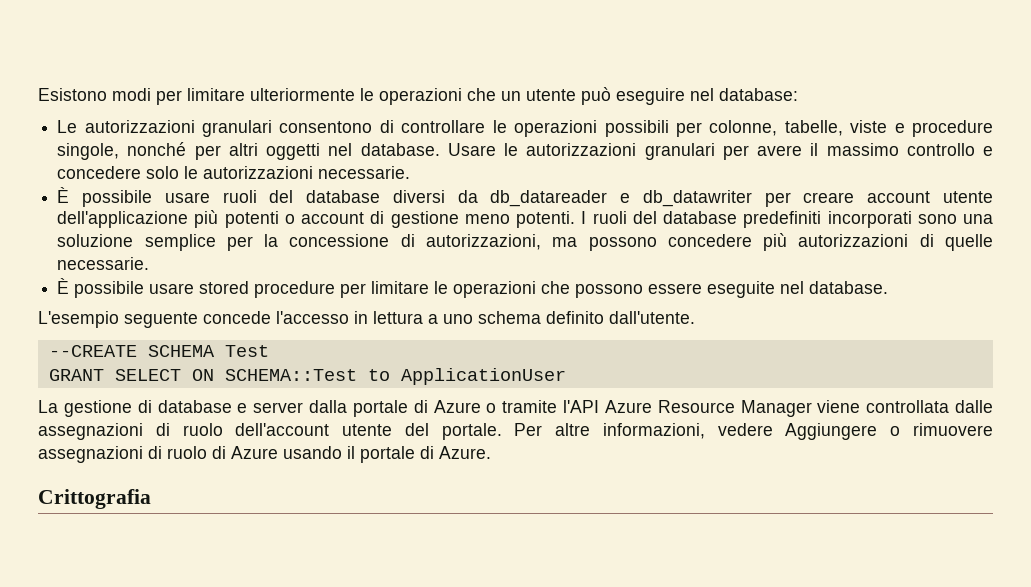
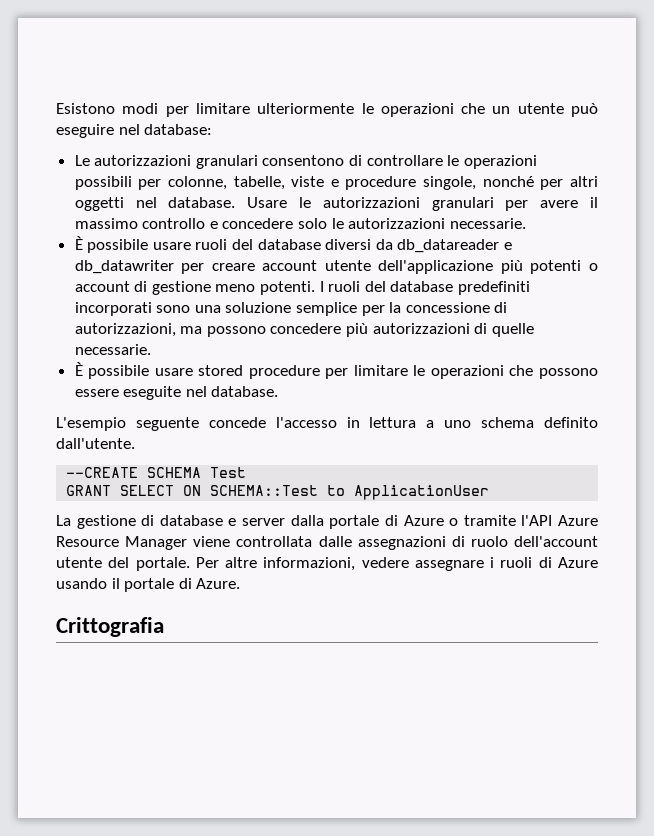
- Per altre informazioni, vedere Aggiungere o rimuovere assegnazioni di ruolo di Azure usando il portale di Azure.
+ Per altre informazioni, vedere assegnare i ruoli di Azure usando il portale di Azure.

